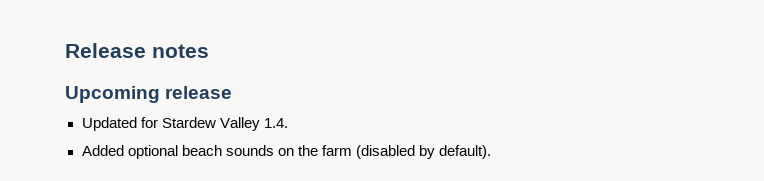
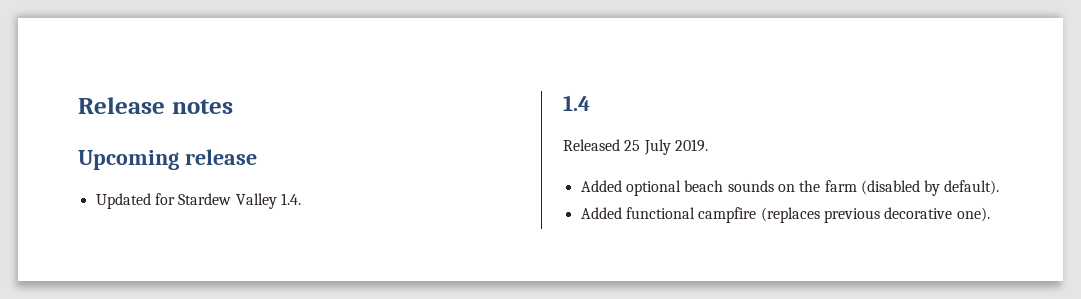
+ 1.4
+ Released 25 July 2019.
+ Added functional campfire (replaces previous decorative one).

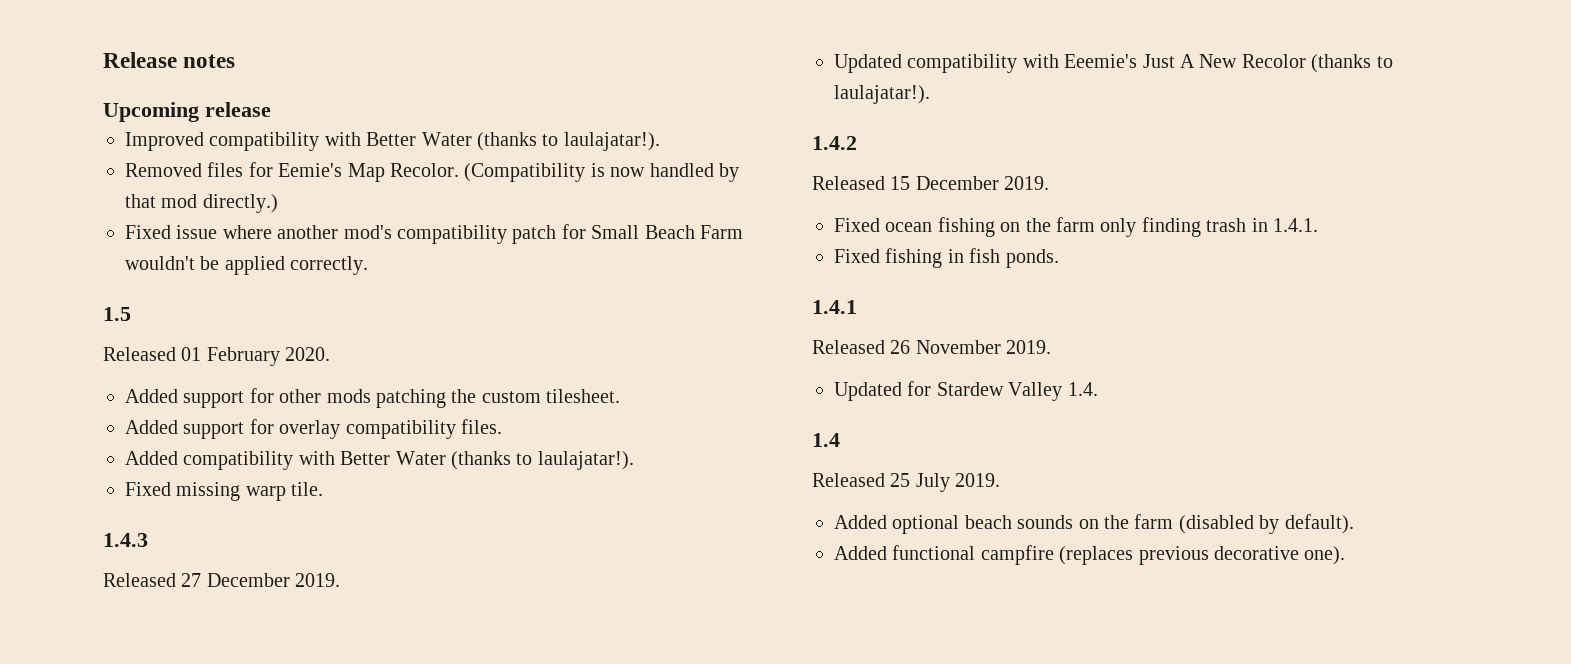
+ Improved compatibility with Better Water (thanks to laulajatar!).
+ Removed files for Eemie's Map Recolor. (Compatibility is now handled by that mod directly.)
+ Fixed issue where another mod's compatibility patch for Small Beach Farm wouldn't be applied correctly.
+ 1.5
+ Released 01 February 2020.
+ Added support for other mods patching the custom tilesheet.
+ Added support for overlay compatibility files.
+ Added compatibility with Better Water (thanks to laulajatar!).
+ Fixed missing warp tile.
+ 1.4.3
+ Released 27 December 2019.
+ Updated compatibility with Eeemie's Just A New Recolor (thanks to laulajatar!).
+ 1.4.2
+ Released 15 December 2019.
+ Fixed ocean fishing on the farm only finding trash in 1.4.1.
+ Fixed fishing in fish ponds.
+ 1.4.1
+ Released 26 November 2019.

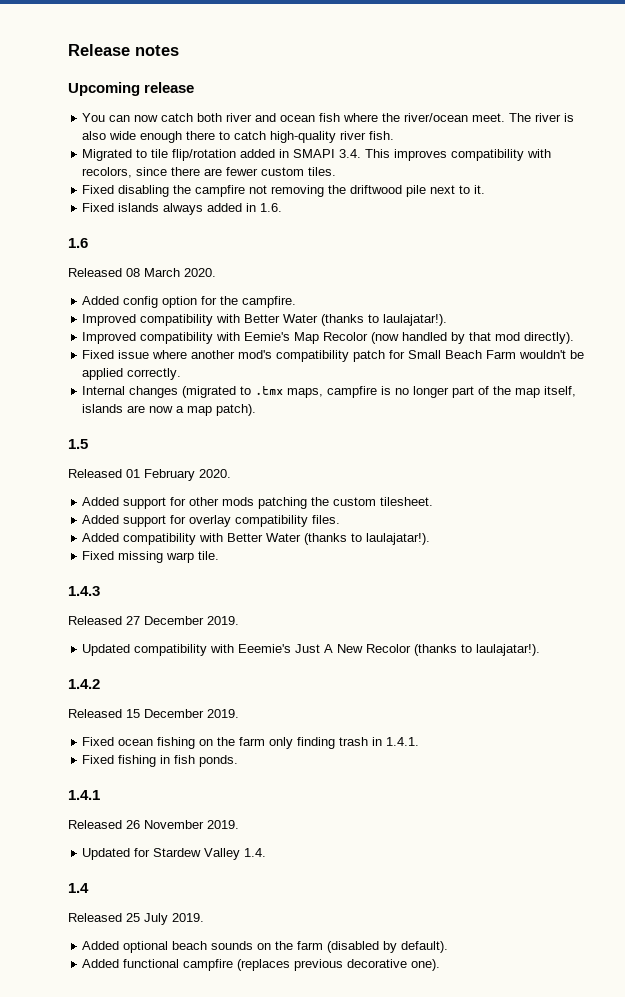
+ You can now catch both river and ocean fish where the river/ocean meet. The river is also wide enough there to catch high-quality river fish.
+ Migrated to tile flip/rotation added in SMAPI 3.4. This improves compatibility with recolors, since there are fewer custom tiles.
+ Fixed disabling the campfire not removing the driftwood pile next to it.
+ Fixed islands always added in 1.6.
+ 1.6
+ Released 08 March 2020.
+ Added config option for the campfire.
- Removed files for Eemie's Map Recolor. (Compatibility is now handled by that mod directly.)
+ Improved compatibility with Eemie's Map Recolor (now handled by that mod directly).
+ Internal changes (migrated to .tmx maps, campfire is no longer part of the map itself, islands are now a map patch).

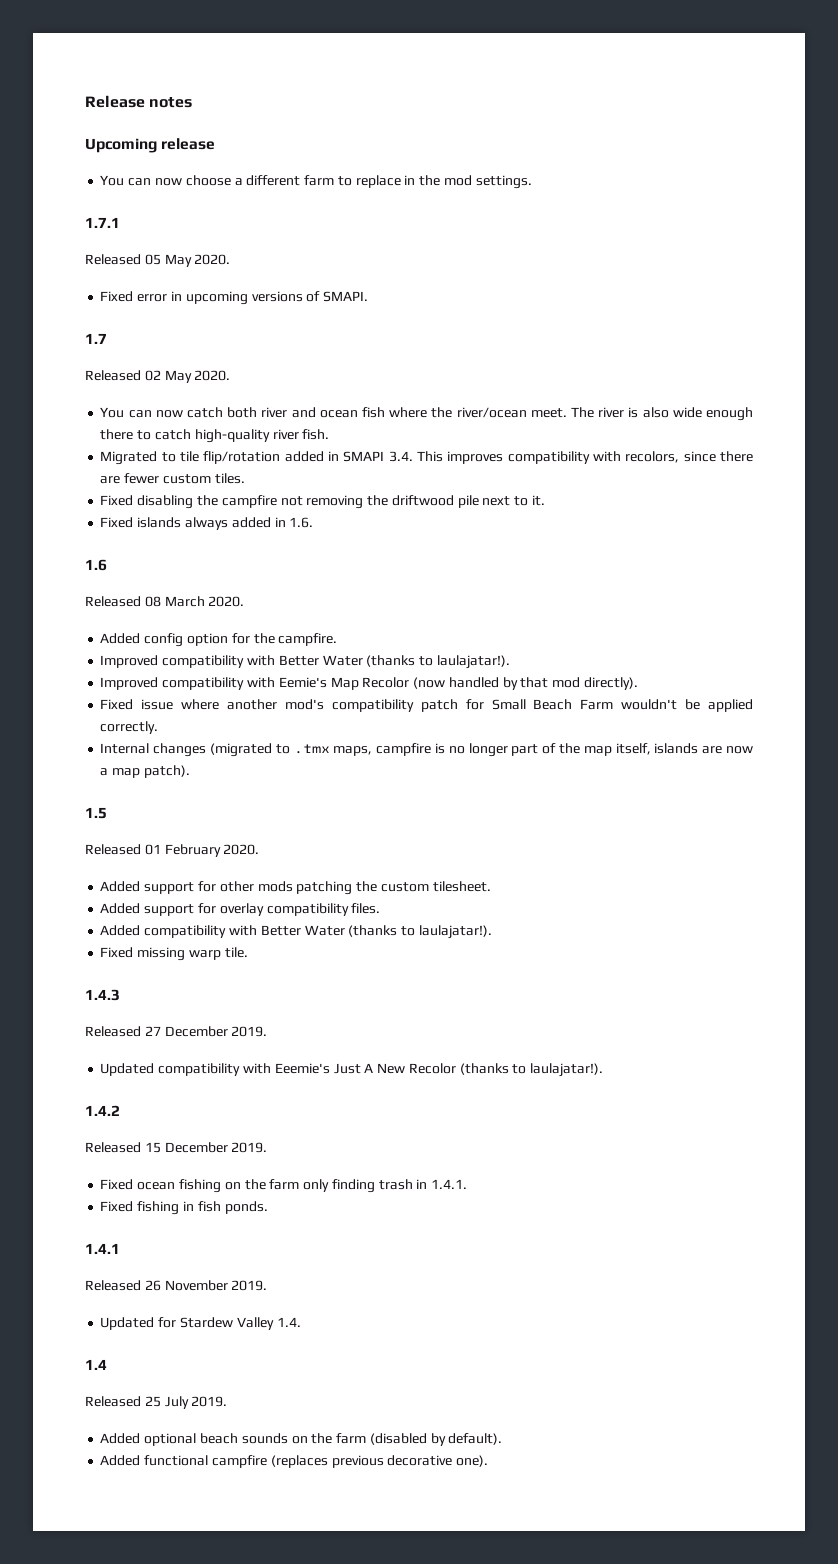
+ You can now choose a different farm to replace in the mod settings.
+ 1.7.1
+ Released 05 May 2020.
+ Fixed error in upcoming versions of SMAPI.
+ 1.7
+ Released 02 May 2020.

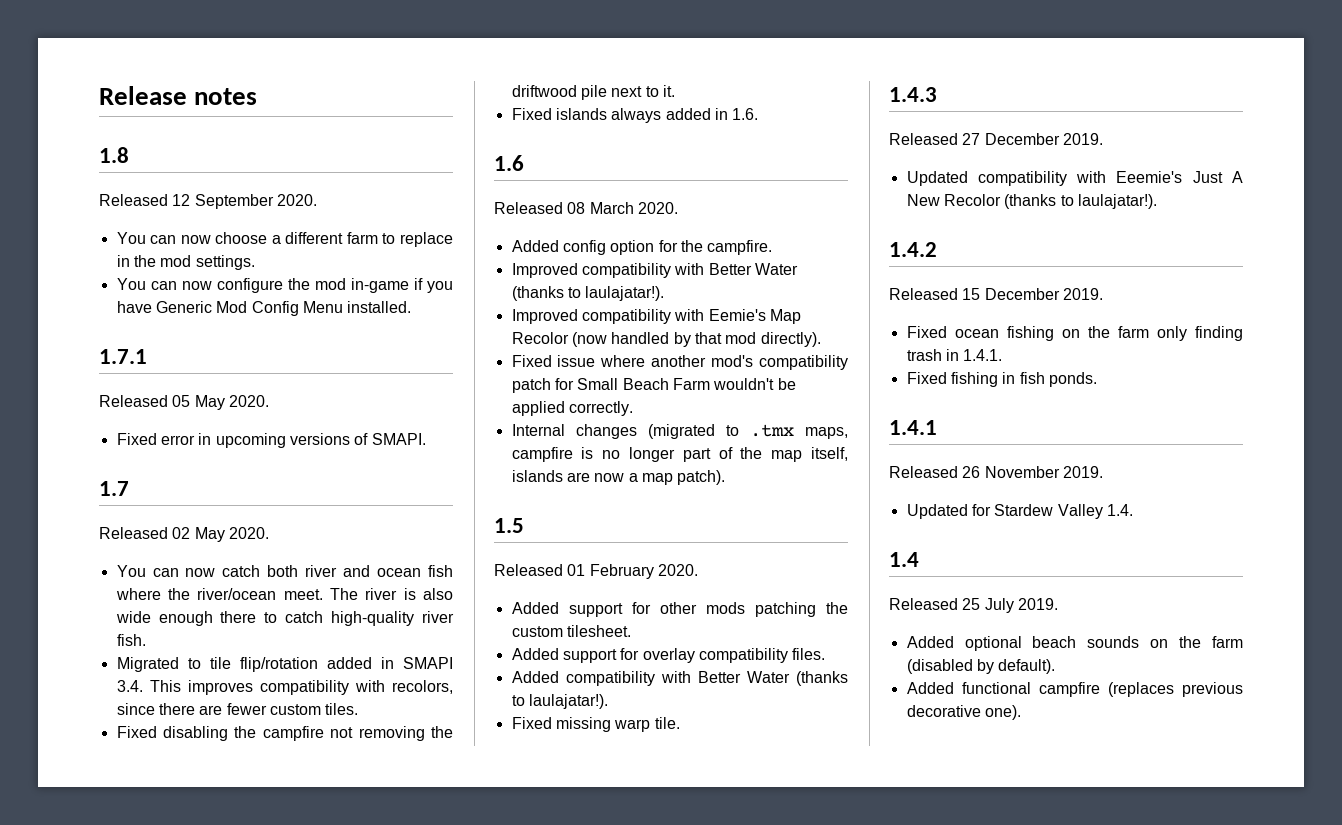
- Upcoming release
+ 1.8
+ Released 12 September 2020.
+ You can now configure the mod in-game if you have Generic Mod Config Menu installed.

